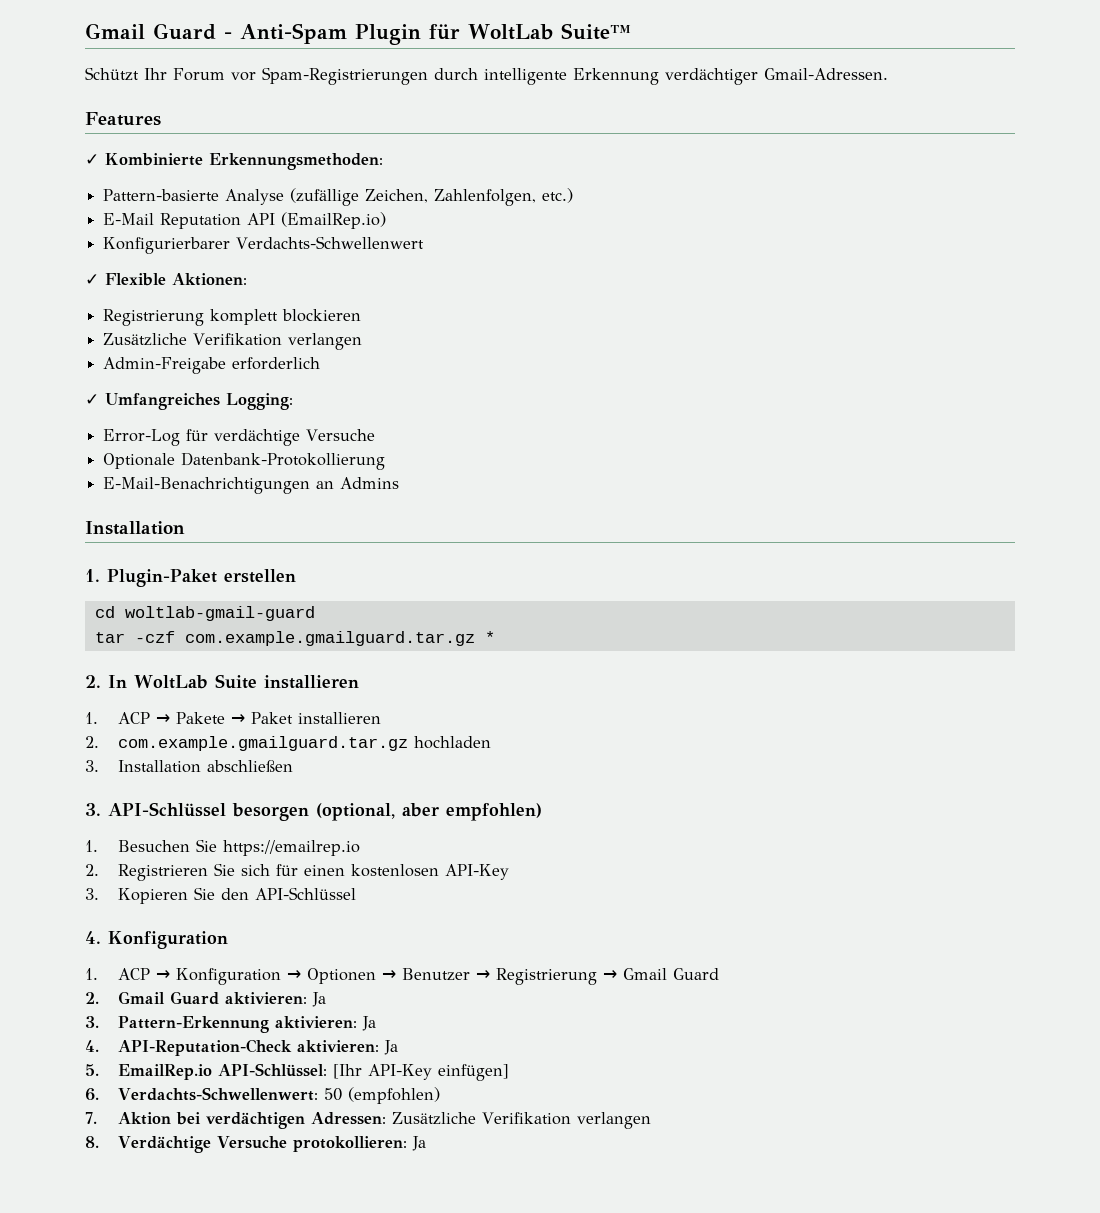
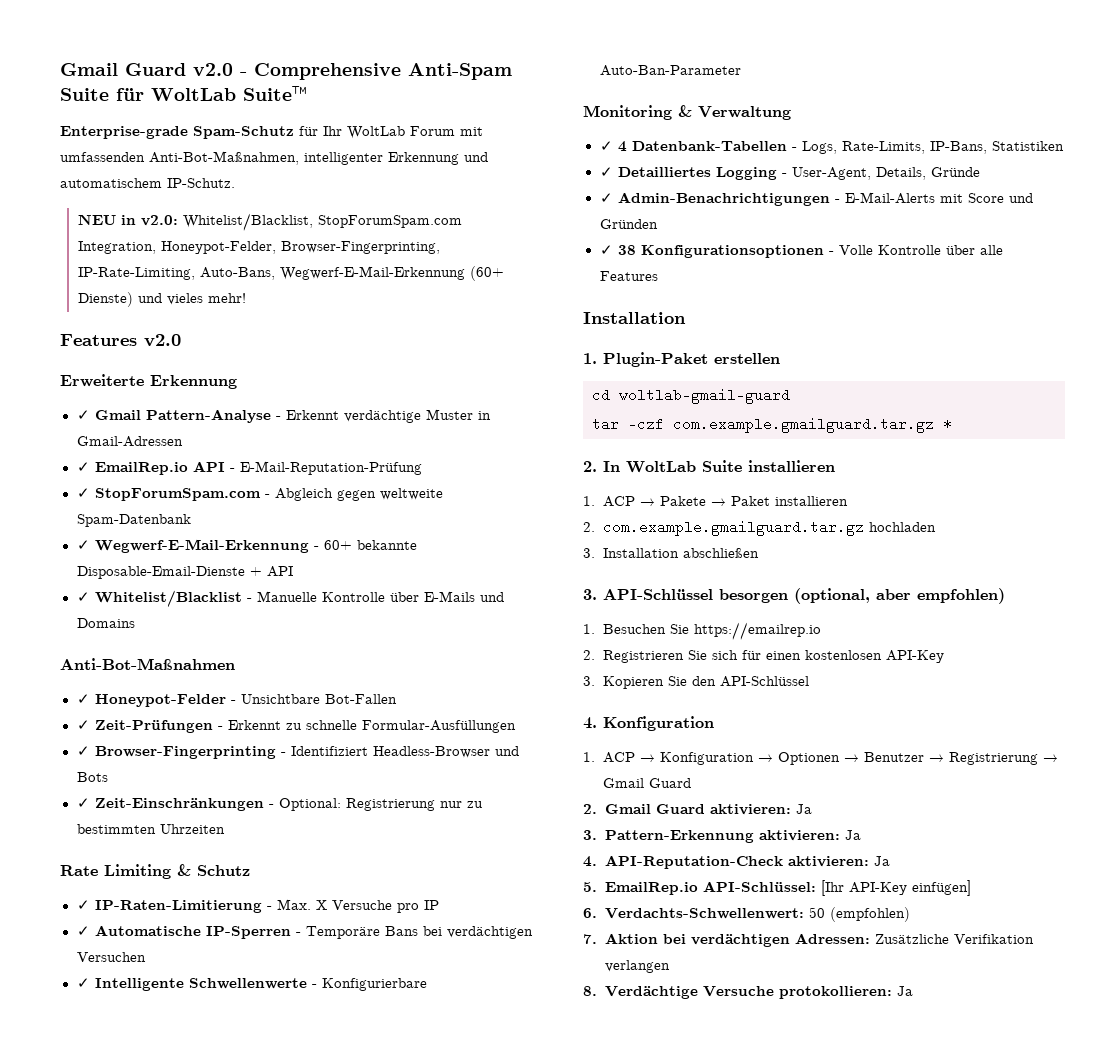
- Gmail Guard - Anti-Spam Plugin für WoltLab Suite™
- Schützt Ihr Forum vor Spam-Registrierungen durch intelligente Erkennung verdächtiger Gmail-Adressen.
- Features
- ✓ Kombinierte Erkennungsmethoden:
- Pattern-basierte Analyse (zufällige Zeichen, Zahlenfolgen, etc.)
- E-Mail Reputation API (EmailRep.io)
- Konfigurierbarer Verdachts-Schwellenwert
- ✓ Flexible Aktionen:
- Registrierung komplett blockieren
- Zusätzliche Verifikation verlangen
- Admin-Freigabe erforderlich
- ✓ Umfangreiches Logging:
- Error-Log für verdächtige Versuche
- Optionale Datenbank-Protokollierung
- E-Mail-Benachrichtigungen an Admins
+ Gmail Guard v2.0 - Comprehensive Anti-Spam Suite für WoltLab Suite™
+ Enterprise-grade Spam-Schutz für Ihr WoltLab Forum mit umfassenden Anti-Bot-Maßnahmen, intelligenter Erkennung und automatischem IP-Schutz.
+ NEU in v2.0: Whitelist/Blacklist, StopForumSpam.com Integration, Honeypot-Felder, Browser-Fingerprinting, IP-Rate-Limiting, Auto-Bans, Wegwerf-E-Mail-Erkennung (60+ Dienste) und vieles mehr!
+ Features v2.0
+ Erweiterte Erkennung
+ ✓ Gmail Pattern-Analyse - Erkennt verdächtige Muster in Gmail-Adressen
+ ✓ EmailRep.io API - E-Mail-Reputation-Prüfung
+ ✓ StopForumSpam.com - Abgleich gegen weltweite Spam-Datenbank
+ ✓ Wegwerf-E-Mail-Erkennung - 60+ bekannte Disposable-Email-Dienste + API
+ ✓ Whitelist/Blacklist - Manuelle Kontrolle über E-Mails und Domains
+ Anti-Bot-Maßnahmen
+ ✓ Honeypot-Felder - Unsichtbare Bot-Fallen
+ ✓ Zeit-Prüfungen - Erkennt zu schnelle Formular-Ausfüllungen
+ ✓ Browser-Fingerprinting - Identifiziert Headless-Browser und Bots
+ ✓ Zeit-Einschränkungen - Optional: Registrierung nur zu bestimmten Uhrzeiten
+ Rate Limiting & Schutz
+ ✓ IP-Raten-Limitierung - Max. X Versuche pro IP
+ ✓ Automatische IP-Sperren - Temporäre Bans bei verdächtigen Versuchen
+ ✓ Intelligente Schwellenwerte - Konfigurierbare Auto-Ban-Parameter
+ Monitoring & Verwaltung
+ ✓ 4 Datenbank-Tabellen - Logs, Rate-Limits, IP-Bans, Statistiken
+ ✓ Detailliertes Logging - User-Agent, Details, Gründe
+ ✓ Admin-Benachrichtigungen - E-Mail-Alerts mit Score und Gründen
+ ✓ 38 Konfigurationsoptionen - Volle Kontrolle über alle Features

